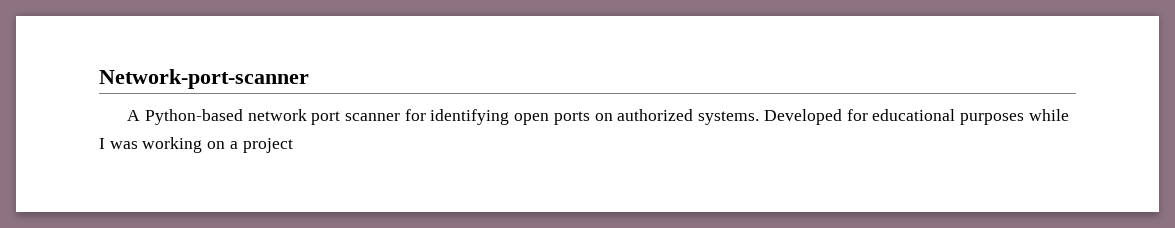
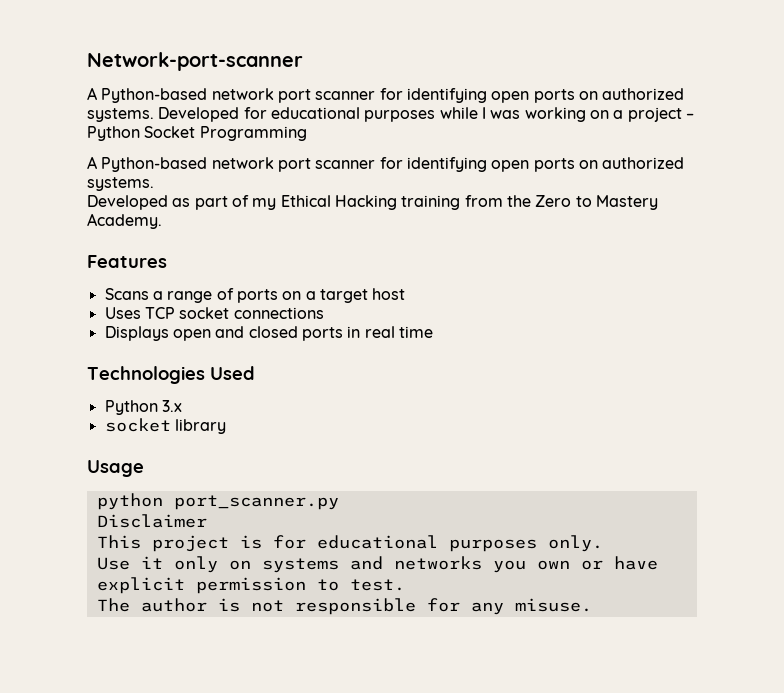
- Developed for educational purposes while I was working on a project
+ Developed for educational purposes while I was working on a project – Python Socket Programming
+ A Python-based network port scanner for identifying open ports on authorized systems.
+ Developed as part of my Ethical Hacking training from the Zero to Mastery Academy.
+ Features
+ Scans a range of ports on a target host
+ Uses TCP socket connections
+ Displays open and closed ports in real time
+ Technologies Used
+ Python 3.x
+ socket library
+ Usage
+ python port_scanner.py
+ Disclaimer
+ This project is for educational purposes only.
+ Use it only on systems and networks you own or have explicit permission to test.
+ The author is not responsible for any misuse.

